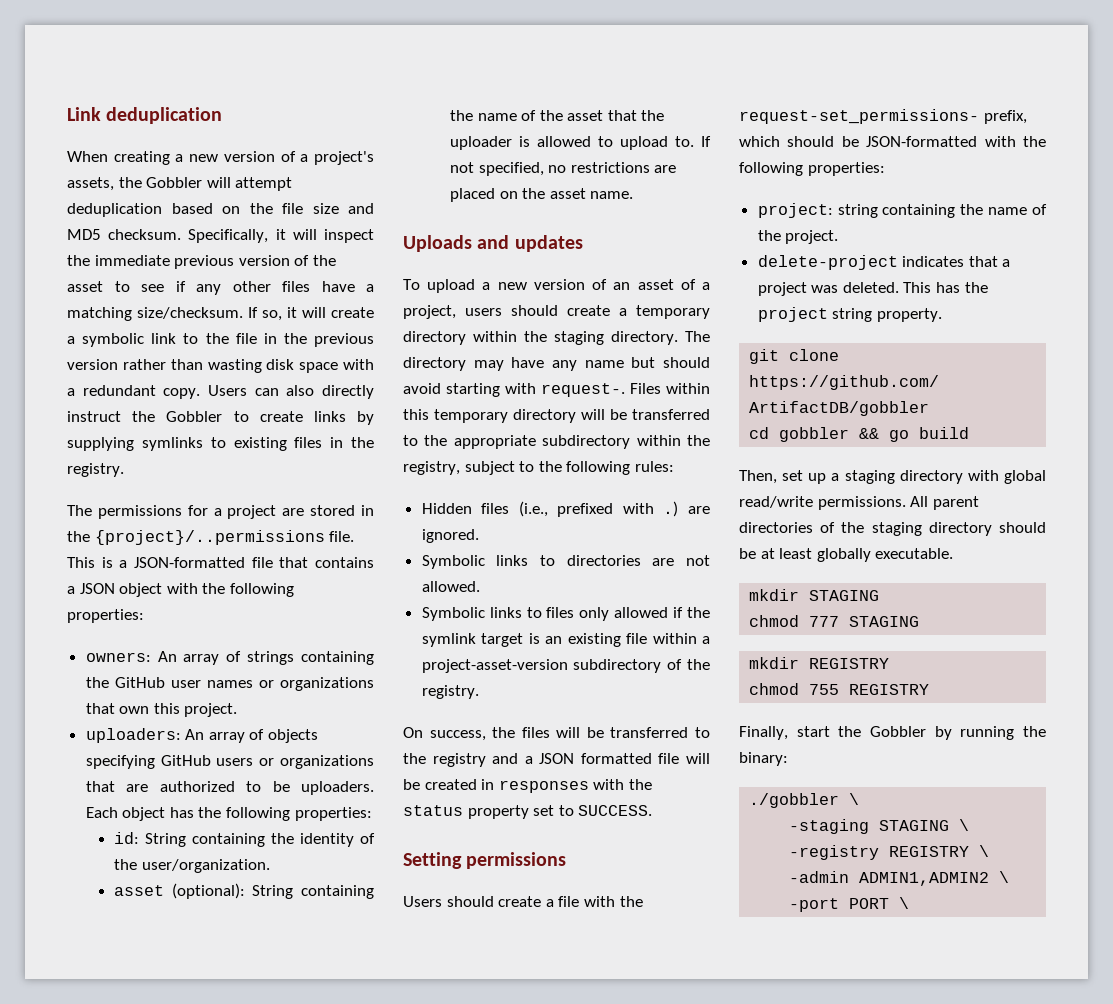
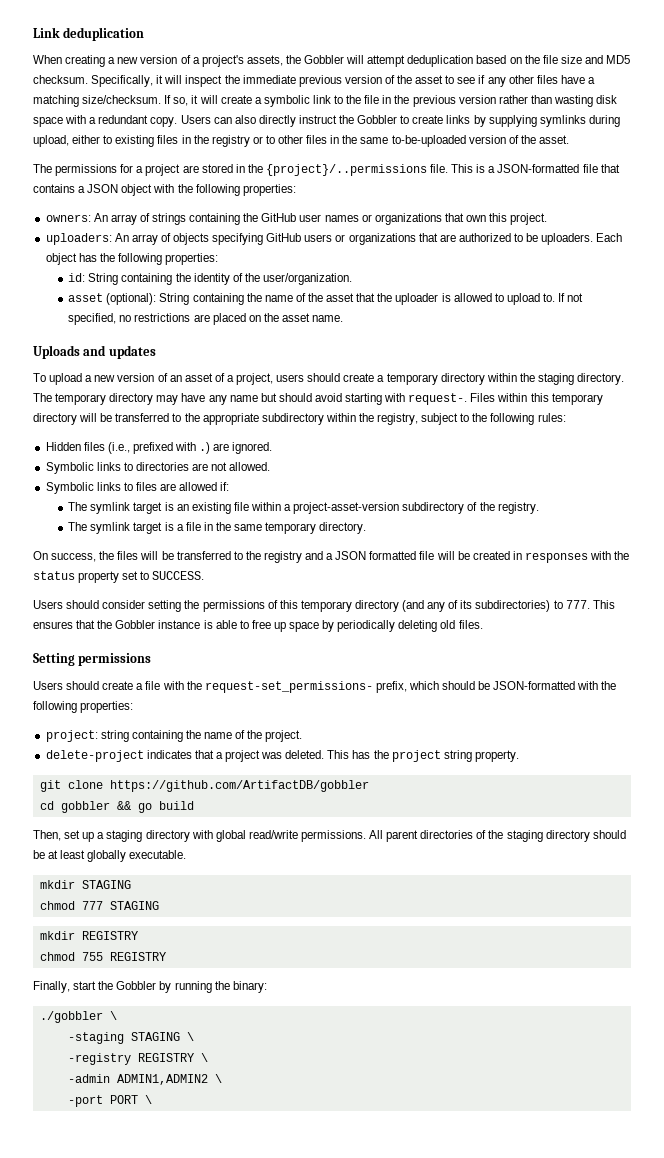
- Users can also directly instruct the Gobbler to create links by supplying symlinks to existing files in the registry.
+ Users can also directly instruct the Gobbler to create links by supplying symlinks during upload, either to existing files in the registry or to other files in the same to-be-uploaded version of the asset.
- The directory may have any name but should avoid starting with request-.
+ The temporary directory may have any name but should avoid starting with request-.
- Symbolic links to files only allowed if the symlink target is an existing file within a project-asset-version subdirectory of the registry.
+ Symbolic links to files are allowed if:
+ The symlink target is an existing file within a project-asset-version subdirectory of the registry.
+ The symlink target is a file in the same temporary directory.
+ Users should consider setting the permissions of this temporary directory (and any of its subdirectories) to 777. This ensures that the Gobbler instance is able to free up space by periodically deleting old files.

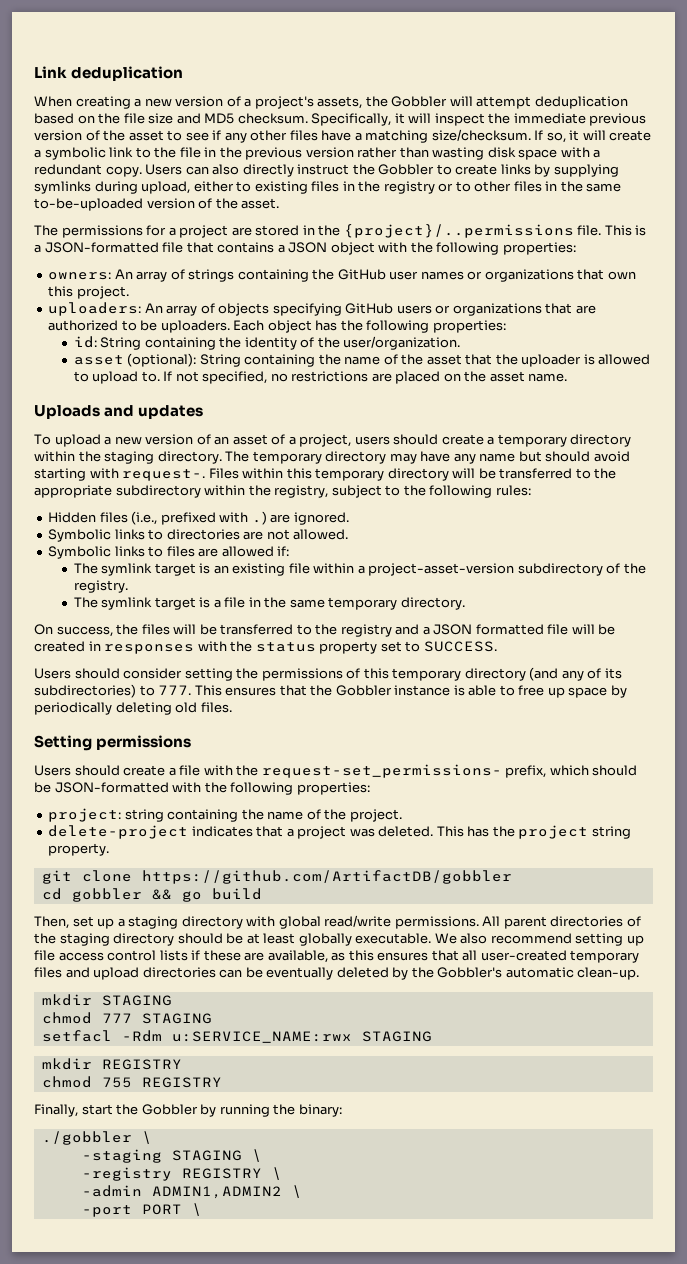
+ We also recommend setting up file access control lists if these are available, as this ensures that all user-created temporary files and upload directories can be eventually deleted by the Gobbler's automatic clean-up.
+ setfacl -Rdm u:SERVICE_NAME:rwx STAGING

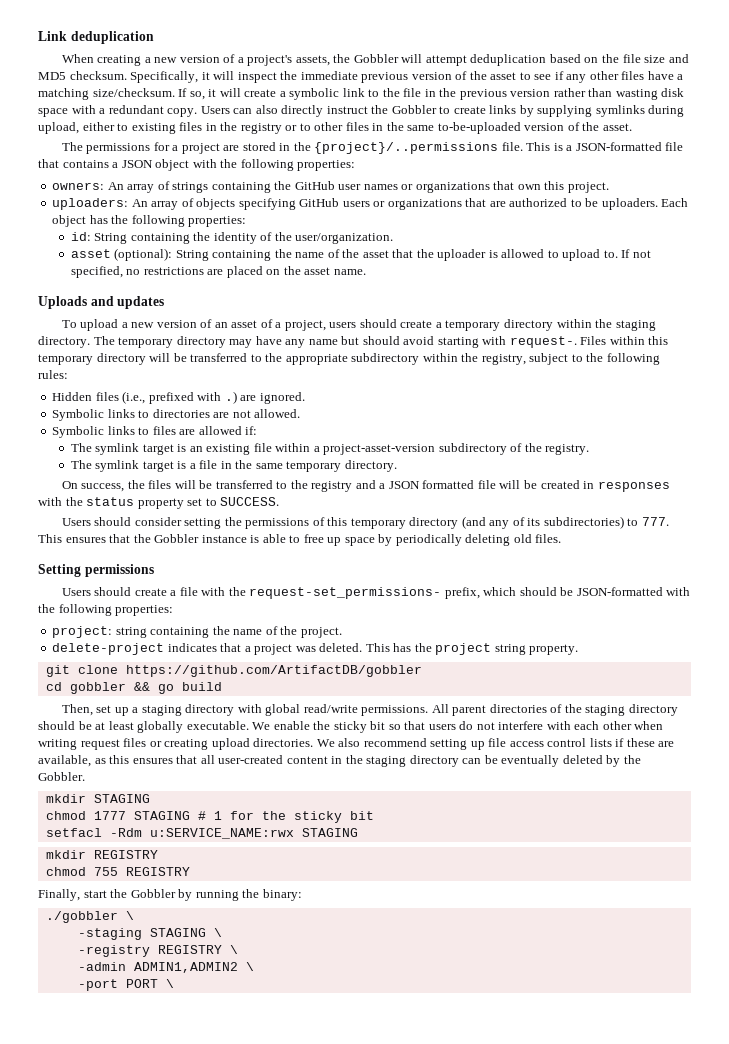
- We also recommend setting up file access control lists if these are available, as this ensures that all user-created temporary files and upload directories can be eventually deleted by the Gobbler's automatic clean-up.
+ We enable the sticky bit so that users do not interfere with each other when writing request files or creating upload directories. We also recommend setting up file access control lists if these are available, as this ensures that all user-created content in the staging directory can be eventually deleted by the Gobbler.
- chmod 777 STAGING
+ chmod 1777 STAGING # 1 for the sticky bit

